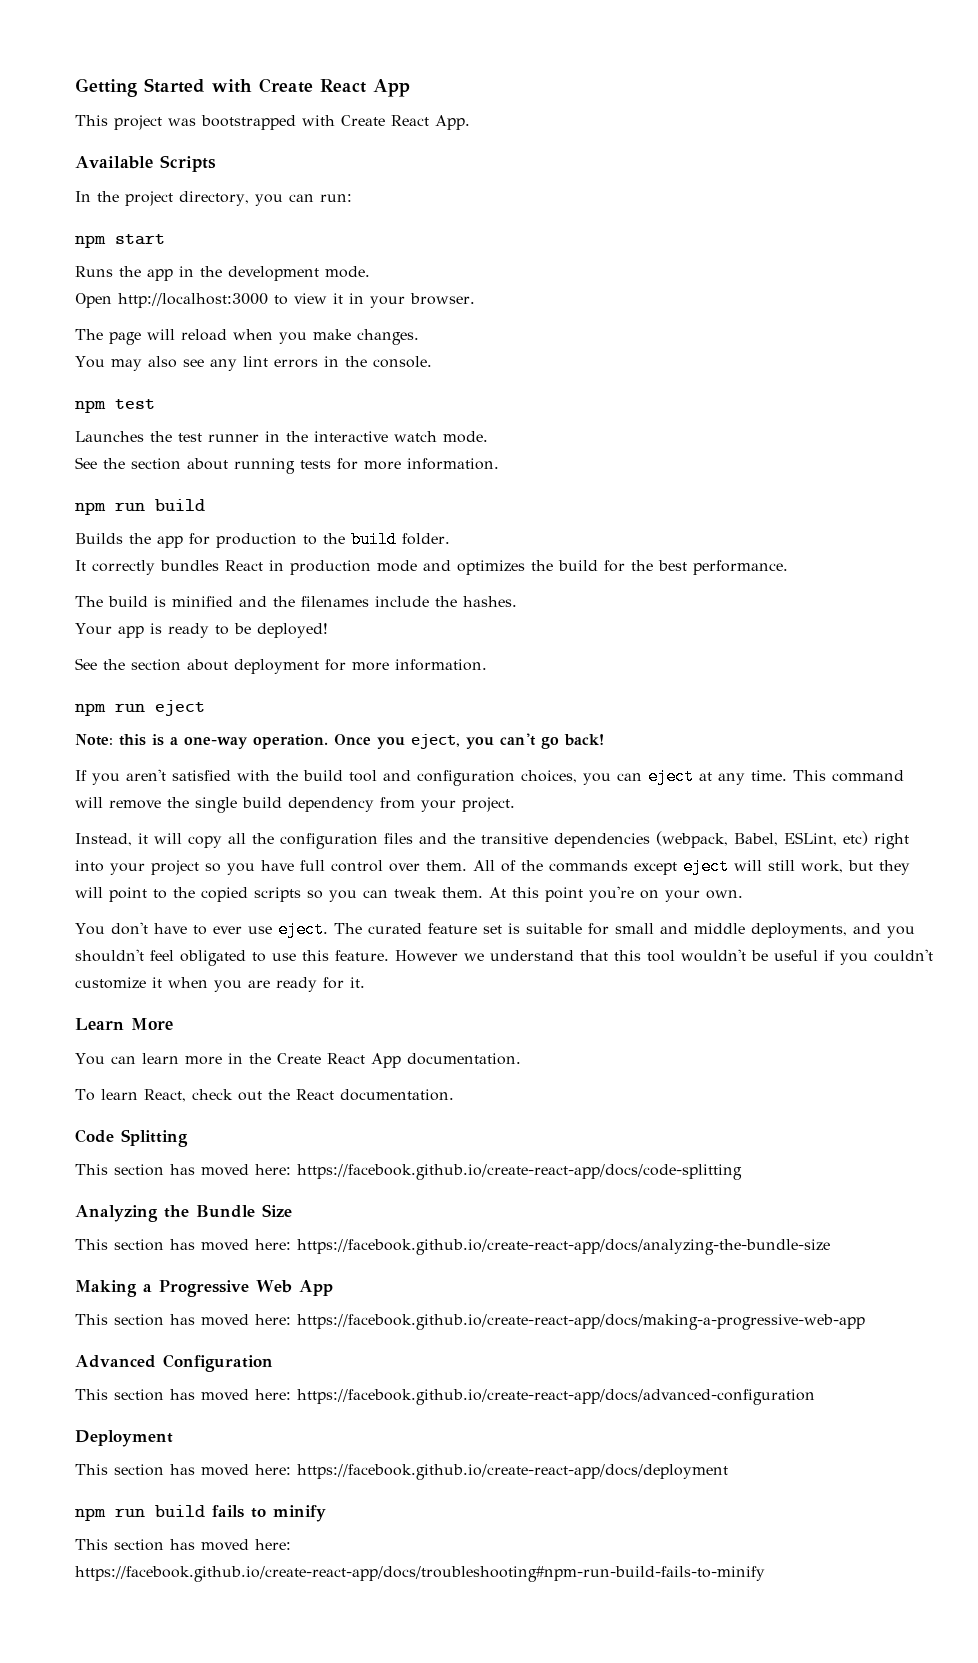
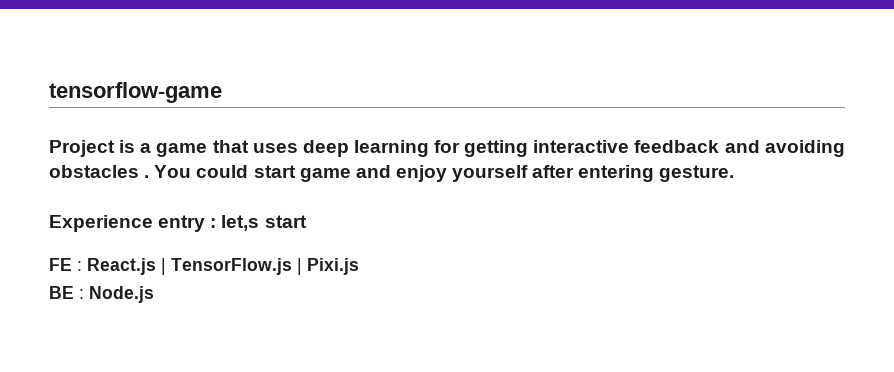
- Getting Started with Create React App
- This project was bootstrapped with Create React App.
- Available Scripts
- In the project directory, you can run:
- npm start
- Runs the app in the development mode.
- Open http://localhost:3000 to view it in your browser.
- The page will reload when you make changes.
- You may also see any lint errors in the console.
- npm test
- Launches the test runner in the interactive watch mode.
- See the section about running tests for more information.
- npm run build
- Builds the app for production to the build folder.
- It correctly bundles React in production mode and optimizes the build for the best performance.
- The build is minified and the filenames include the hashes.
- Your app is ready to be deployed!
- See the section about deployment for more information.
- npm run eject
- Note: this is a one-way operation. Once you eject, you can't go back!
- If you aren't satisfied with the build tool and configuration choices, you can eject at any time. This command will remove the single build dependency from your project.
- Instead, it will copy all the configuration files and the transitive dependencies (webpack, Babel, ESLint, etc) right into your project so you have full control over them. All of the commands except eject will still work, but they will point to the copied scripts so you can tweak them. At this point you're on your own.
- You don't have to ever use eject. The curated feature set is suitable for small and middle deployments, and you shouldn't feel obligated to use this feature. However we understand that this tool wouldn't be useful if you couldn't customize it when you are ready for it.
- Learn More
- You can learn more in the Create React App documentation.
- To learn React, check out the React documentation.
- Code Splitting
- This section has moved here: https://facebook.github.io/create-react-app/docs/code-splitting
- Analyzing the Bundle Size
- This section has moved here: https://facebook.github.io/create-react-app/docs/analyzing-the-bundle-size
- Making a Progressive Web App
- This section has moved here: https://facebook.github.io/create-react-app/docs/making-a-progressive-web-app
- Advanced Configuration
- This section has moved here: https://facebook.github.io/create-react-app/docs/advanced-configuration
- Deployment
- This section has moved here: https://facebook.github.io/create-react-app/docs/deployment
- npm run build fails to minify
- This section has moved here: https://facebook.github.io/create-react-app/docs/troubleshooting#npm-run-build-fails-to-minify
+ tensorflow-game
+ Project is a game that uses deep learning for getting interactive feedback and avoiding obstacles . You could start game and enjoy yourself after entering gesture.
+ Experience entry : let,s start
+ FE : React.js | TensorFlow.js | Pixi.js
+ BE : Node.js

